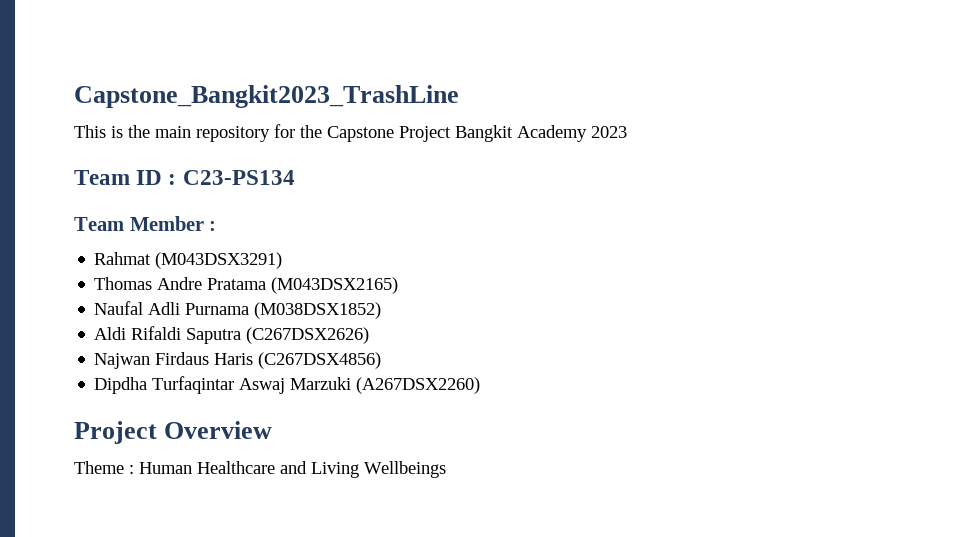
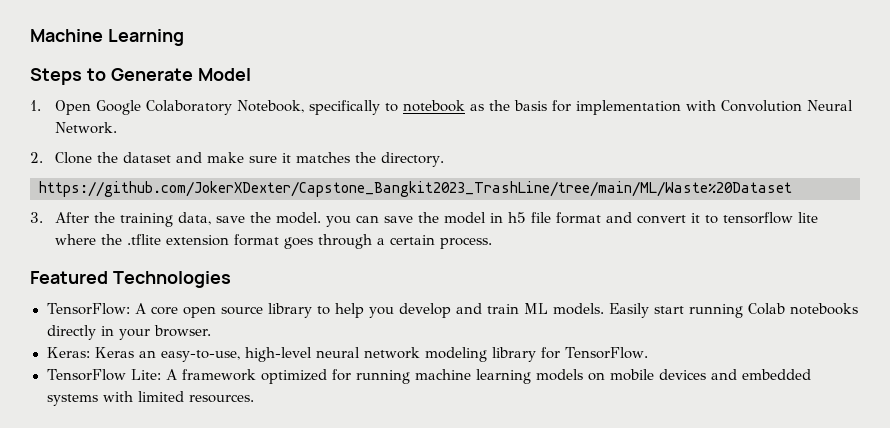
- Capstone_Bangkit2023_TrashLine
- This is the main repository for the Capstone Project Bangkit Academy 2023
- Team ID : C23-PS134
- Team Member :
- Rahmat (M043DSX3291)
- Thomas Andre Pratama (M043DSX2165)
- Naufal Adli Purnama (M038DSX1852)
- Aldi Rifaldi Saputra (C267DSX2626)
- Najwan Firdaus Haris (C267DSX4856)
- Dipdha Turfaqintar Aswaj Marzuki (A267DSX2260)
- Project Overview
- Theme : Human Healthcare and Living Wellbeings
+ Machine Learning
+ Steps to Generate Model
+ 1. Open Google Colaboratory Notebook, specifically to notebook as the basis for implementation with Convolution Neural Network.
+ 2. Clone the dataset and make sure it matches the directory.
+ https://github.com/JokerXDexter/Capstone_Bangkit2023_TrashLine/tree/main/ML/Waste%20Dataset
+ 3. After the training data, save the model. you can save the model in h5 file format and convert it to tensorflow lite where the .tflite extension format goes through a certain process.
+ Featured Technologies
+ TensorFlow: A core open source library to help you develop and train ML models. Easily start running Colab notebooks directly in your browser.
+ Keras: Keras an easy-to-use, high-level neural network modeling library for TensorFlow.
+ TensorFlow Lite: A framework optimized for running machine learning models on mobile devices and embedded systems with limited resources.

